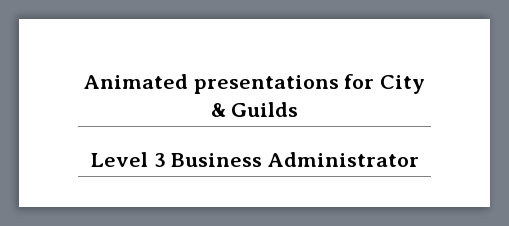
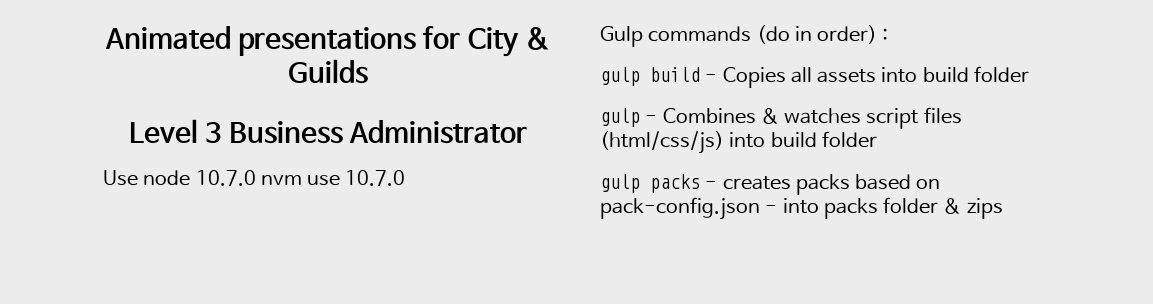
+ Use node 10.7.0 nvm use 10.7.0
+ Gulp commands (do in order) :
+ gulp build - Copies all assets into build folder
+ gulp - Combines & watches script files (html/css/js) into build folder
+ gulp packs - creates packs based on pack-config.json - into packs folder & zips

